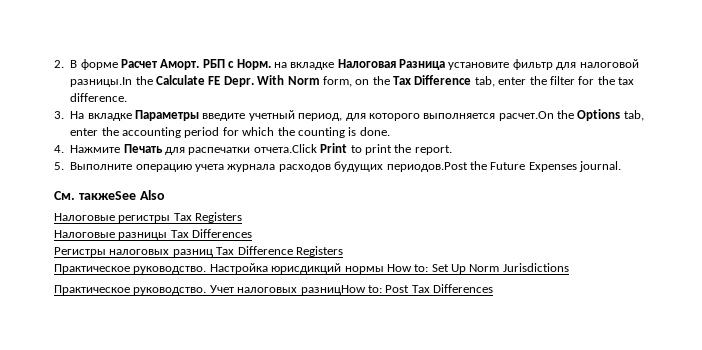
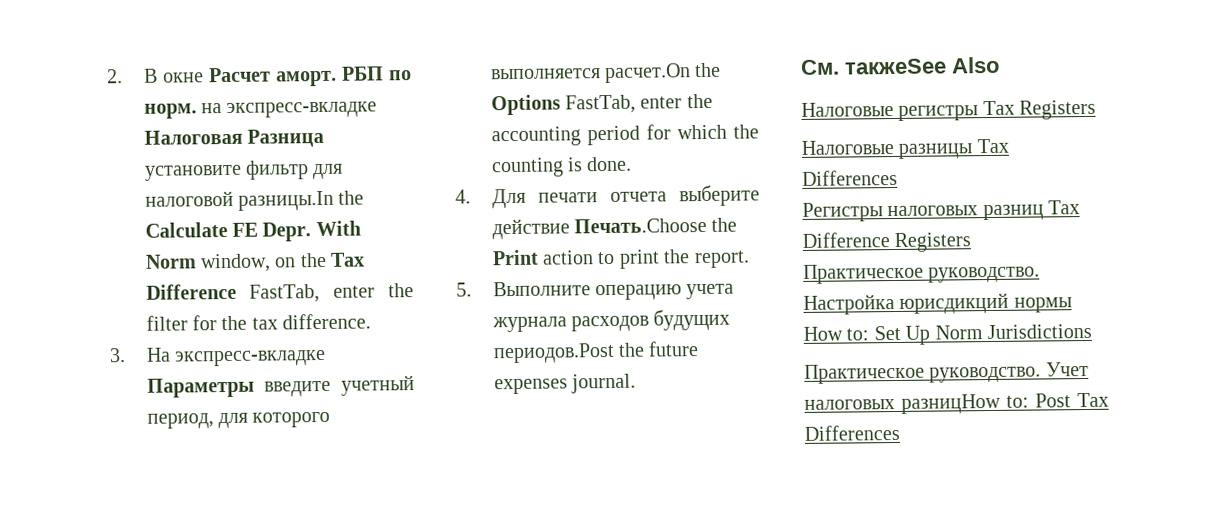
- 2. В форме Расчет Аморт. РБП с Норм. на вкладке Налоговая Разница установите фильтр для налоговой разницы.In the Calculate FE Depr.
+ 2. В окне Расчет аморт. РБП по норм. на экспресс-вкладке Налоговая Разница установите фильтр для налоговой разницы.In the Calculate FE Depr.
- With Norm form, on the Tax Difference tab, enter the filter for the tax difference.
+ With Norm window, on the Tax Difference FastTab, enter the filter for the tax difference.
- 3. На вкладке Параметры введите учетный период, для которого выполняется расчет.On the Options tab, enter the accounting period for which the counting is done.
+ 3. На экспресс-вкладке Параметры введите учетный период, для которого выполняется расчет.On the Options FastTab, enter the accounting period for which the counting is done.
- 4. Нажмите Печать для распечатки отчета.Click Print to print the report.
+ 4. Для печати отчета выберите действие Печать.Choose the Print action to print the report.
- 5. Выполните операцию учета журнала расходов будущих периодов.Post the Future Expenses journal.
+ 5. Выполните операцию учета журнала расходов будущих периодов.Post the future expenses journal.

